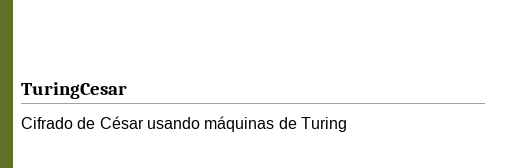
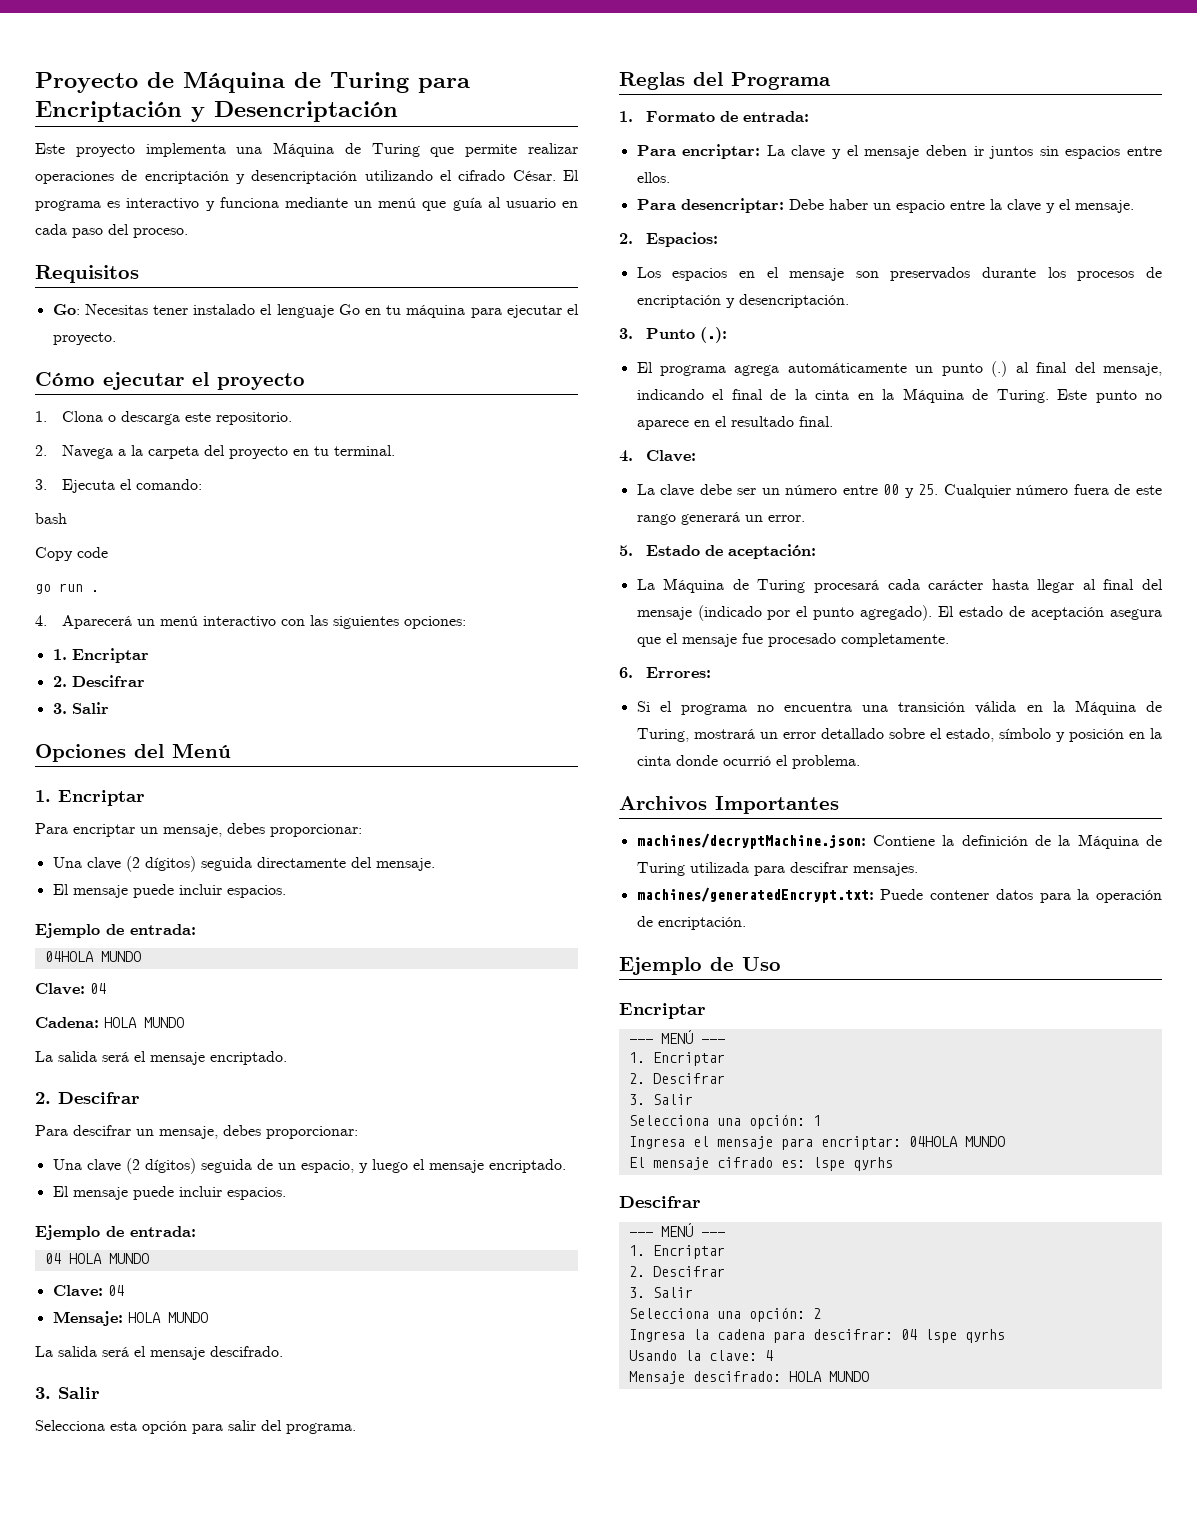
- TuringCesar
- Cifrado de César usando máquinas de Turing
+ Proyecto de Máquina de Turing para Encriptación y Desencriptación
+ Este proyecto implementa una Máquina de Turing que permite realizar operaciones de encriptación y desencriptación utilizando el cifrado César. El programa es interactivo y funciona mediante un menú que guía al usuario en cada paso del proceso.
+ Requisitos
+ Go: Necesitas tener instalado el lenguaje Go en tu máquina para ejecutar el proyecto.
+ Cómo ejecutar el proyecto
+ 1. Clona o descarga este repositorio.
+ 2. Navega a la carpeta del proyecto en tu terminal.
+ 3. Ejecuta el comando:
+ bash
+ Copy code
+ go run .
+ 4. Aparecerá un menú interactivo con las siguientes opciones:
+ 1. Encriptar
+ 2. Descifrar
+ 3. Salir
+ Opciones del Menú
+ 1. Encriptar
+ Para encriptar un mensaje, debes proporcionar:
+ Una clave (2 dígitos) seguida directamente del mensaje.
+ El mensaje puede incluir espacios.
+ Ejemplo de entrada:
+ 04HOLA MUNDO
+ Clave: 04
+ Cadena: HOLA MUNDO
+ La salida será el mensaje encriptado.
+ 2. Descifrar
+ Para descifrar un mensaje, debes proporcionar:
+ Una clave (2 dígitos) seguida de un espacio, y luego el mensaje encriptado.
+ El mensaje puede incluir espacios.
+ Ejemplo de entrada:
+ 04 HOLA MUNDO
+ Clave: 04
+ Mensaje: HOLA MUNDO
+ La salida será el mensaje descifrado.
+ 3. Salir
+ Selecciona esta opción para salir del programa.
+ Reglas del Programa
+ 1. Formato de entrada:
+ Para encriptar: La clave y el mensaje deben ir juntos sin espacios entre ellos.
+ Para desencriptar: Debe haber un espacio entre la clave y el mensaje.
+ 2. Espacios:
+ Los espacios en el mensaje son preservados durante los procesos de encriptación y desencriptación.
+ 3. Punto (.):
+ El programa agrega automáticamente un punto (.) al final del mensaje, indicando el final de la cinta en la Máquina de Turing. Este punto no aparece en el resultado final.
+ 4. Clave:
+ La clave debe ser un número entre 00 y 25. Cualquier número fuera de este rango generará un error.
+ 5. Estado de aceptación:
+ La Máquina de Turing procesará cada carácter hasta llegar al final del mensaje (indicado por el punto agregado). El estado de aceptación asegura que el mensaje fue procesado completamente.
+ 6. Errores:
+ Si el programa no encuentra una transición válida en la Máquina de Turing, mostrará un error detallado sobre el estado, símbolo y posición en la cinta donde ocurrió el problema.
+ Archivos Importantes
+ machines/decryptMachine.json: Contiene la definición de la Máquina de Turing utilizada para descifrar mensajes.
+ machines/generatedEncrypt.txt: Puede contener datos para la operación de encriptación.
+ Ejemplo de Uso
+ Encriptar
+ --- MENÚ ---
+ 1. Encriptar
+ 2. Descifrar
+ 3. Salir
+ Selecciona una opción: 1
+ Ingresa el mensaje para encriptar: 04HOLA MUNDO
+ El mensaje cifrado es: lspe qyrhs
+ Descifrar
+ --- MENÚ ---
+ 1. Encriptar
+ 2. Descifrar
+ 3. Salir
+ Selecciona una opción: 2
+ Ingresa la cadena para descifrar: 04 lspe qyrhs
+ Usando la clave: 4
+ Mensaje descifrado: HOLA MUNDO

